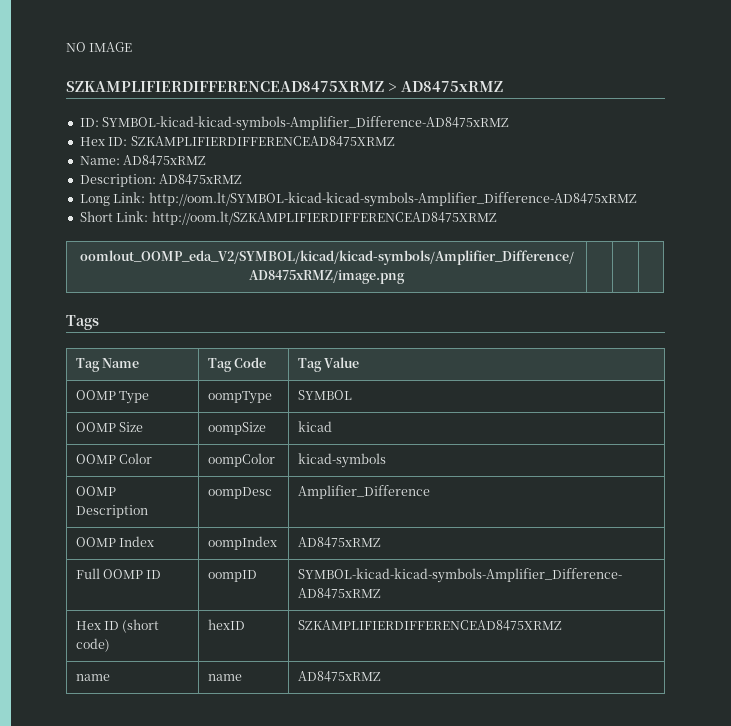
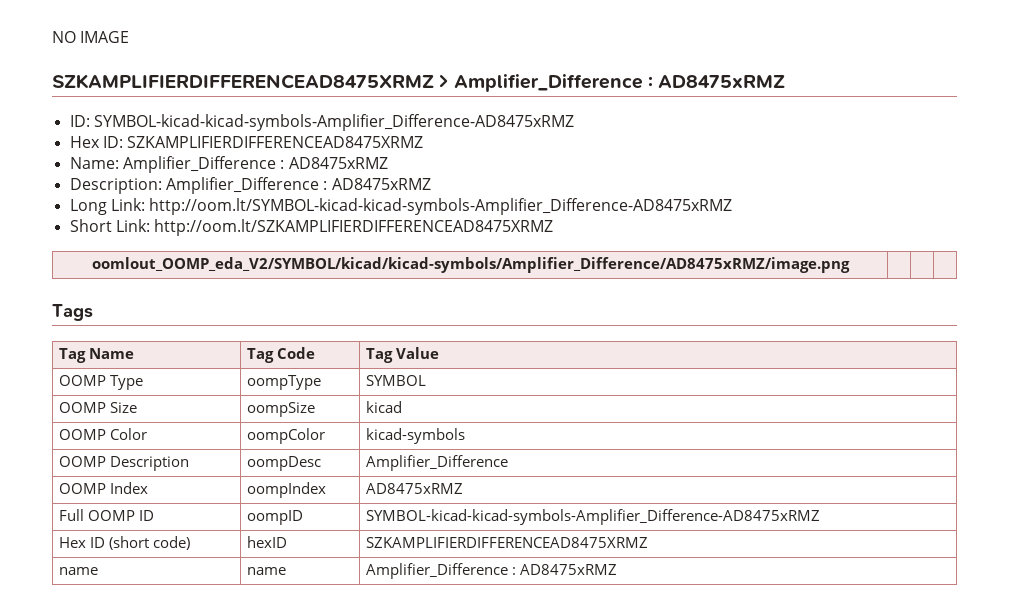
- SZKAMPLIFIERDIFFERENCEAD8475XRMZ > AD8475xRMZ
+ SZKAMPLIFIERDIFFERENCEAD8475XRMZ > Amplifier_Difference : AD8475xRMZ
- Name: AD8475xRMZ
+ Name: Amplifier_Difference : AD8475xRMZ
- Description: AD8475xRMZ
+ Description: Amplifier_Difference : AD8475xRMZ
- name | name | AD8475xRMZ
+ name | name | Amplifier_Difference : AD8475xRMZ

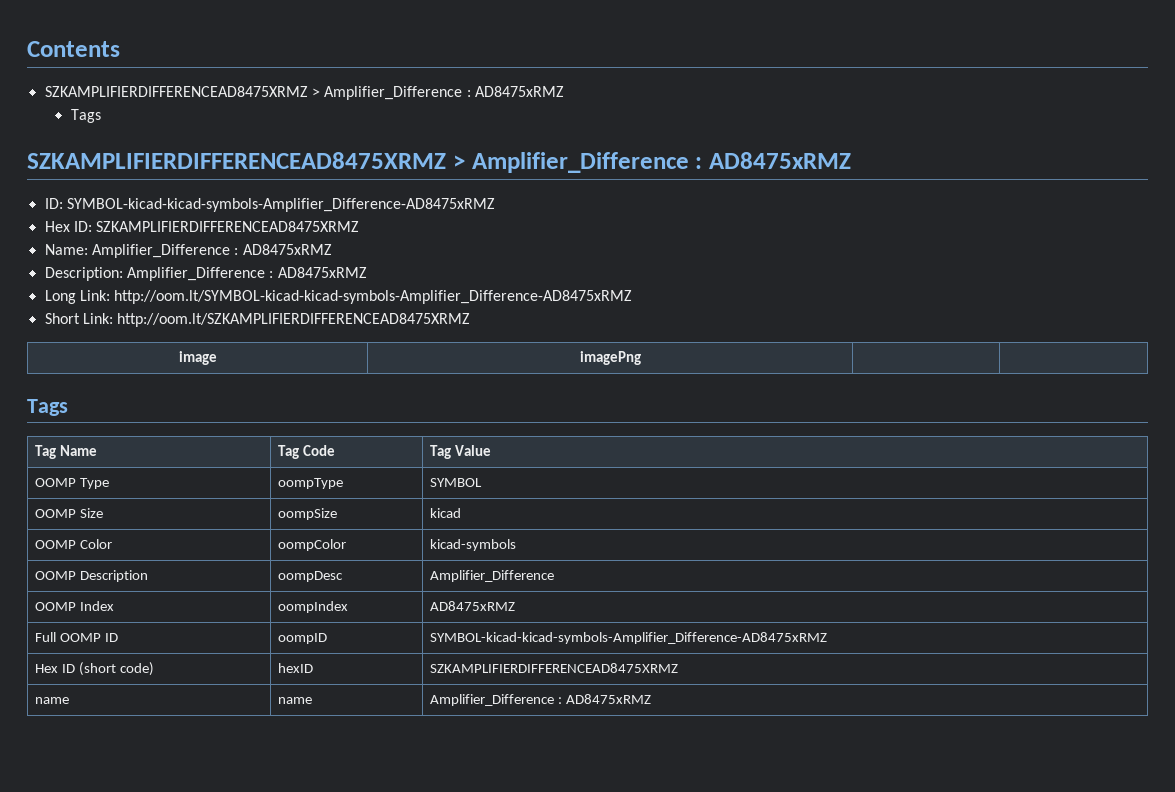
- NO IMAGE
+ Contents
+ SZKAMPLIFIERDIFFERENCEAD8475XRMZ > Amplifier_Difference : AD8475xRMZ
+ Tags
- oomlout_OOMP_eda_V2/SYMBOL/kicad/kicad-symbols/Amplifier_Difference/AD8475xRMZ/image.png | | |
+ image | imagePng | |

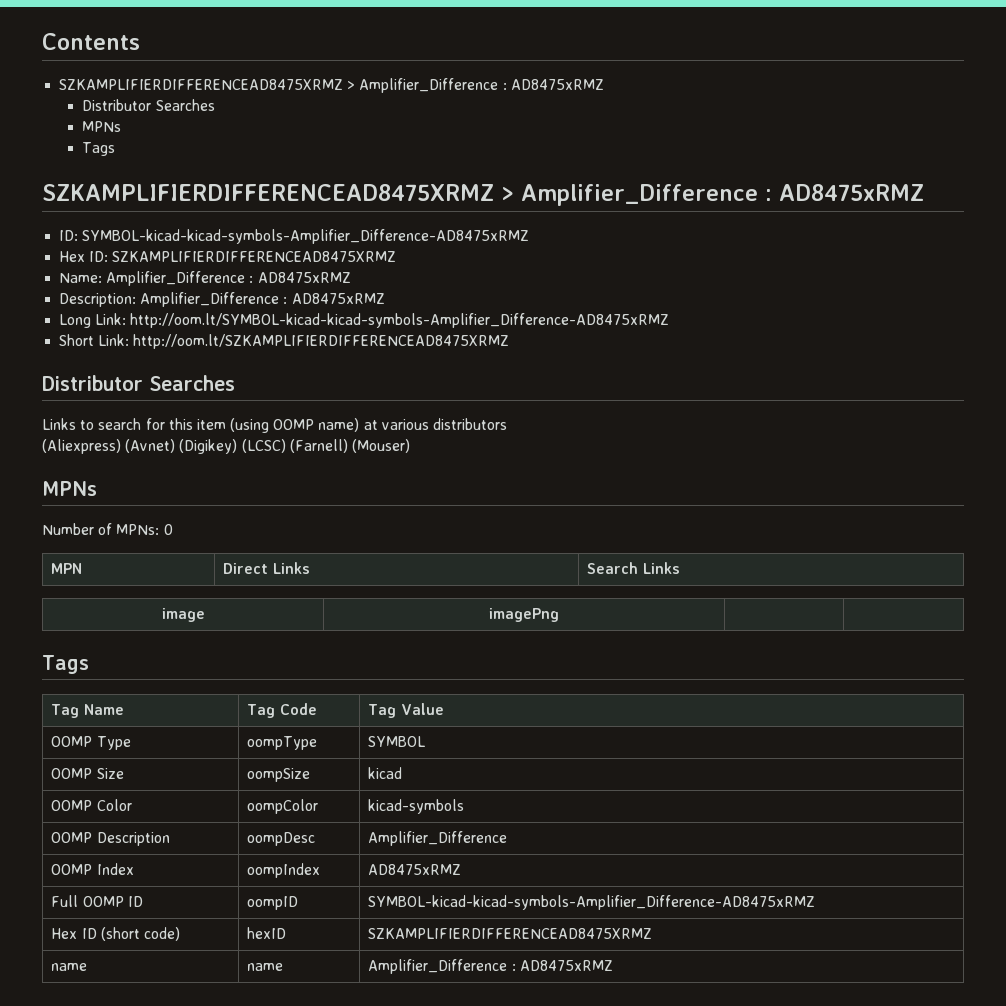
  Contents
  SZKAMPLIFIERDIFFERENCEAD8475XRMZ > Amplifier_Difference : AD8475xRMZ
+ Distributor Searches
+ MPNs
  Short Link: http://oom.lt/SZKAMPLIFIERDIFFERENCEAD8475XRMZ
+ Distributor Searches
+ Links to search for this item (using OOMP name) at various distributors
+ (Aliexpress) (Avnet) (Digikey) (LCSC) (Farnell) (Mouser)
+ MPNs
+ Number of MPNs: 0
+ MPN | Direct Links | Search Links

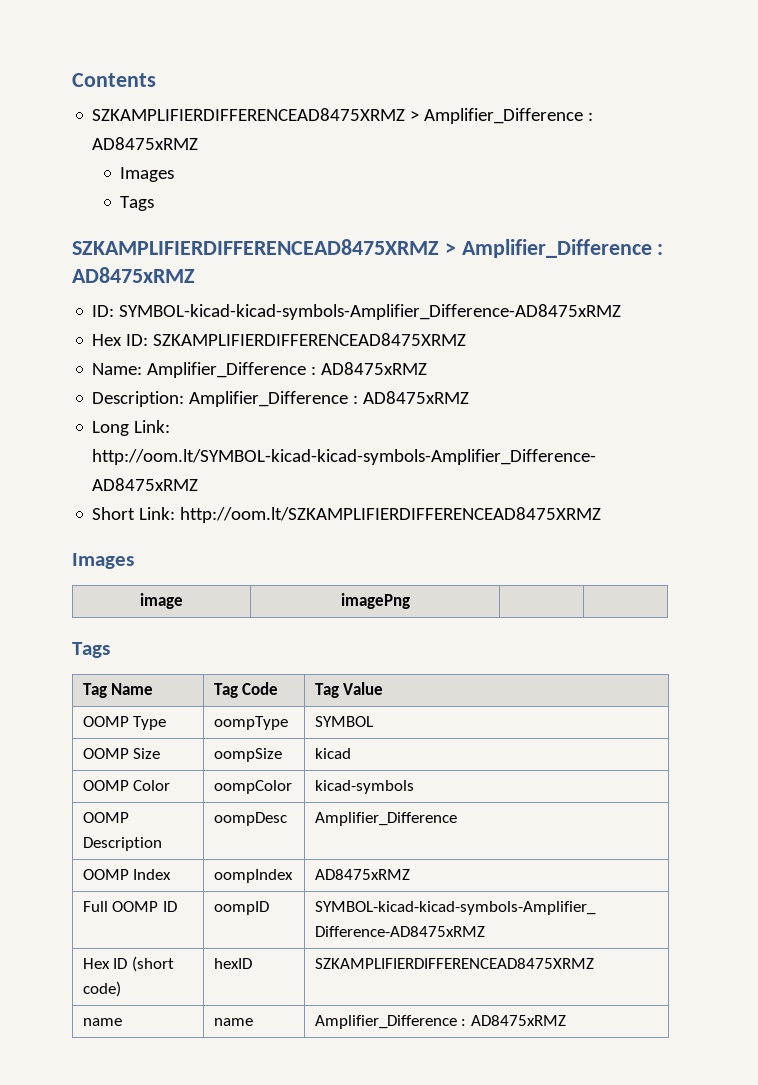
  Contents
  SZKAMPLIFIERDIFFERENCEAD8475XRMZ > Amplifier_Difference : AD8475xRMZ
- Distributor Searches
- MPNs
+ Images
  Short Link: http://oom.lt/SZKAMPLIFIERDIFFERENCEAD8475XRMZ
- Distributor Searches
- Links to search for this item (using OOMP name) at various distributors
- (Aliexpress) (Avnet) (Digikey) (LCSC) (Farnell) (Mouser)
- MPNs
- Number of MPNs: 0
- MPN | Direct Links | Search Links
+ Images

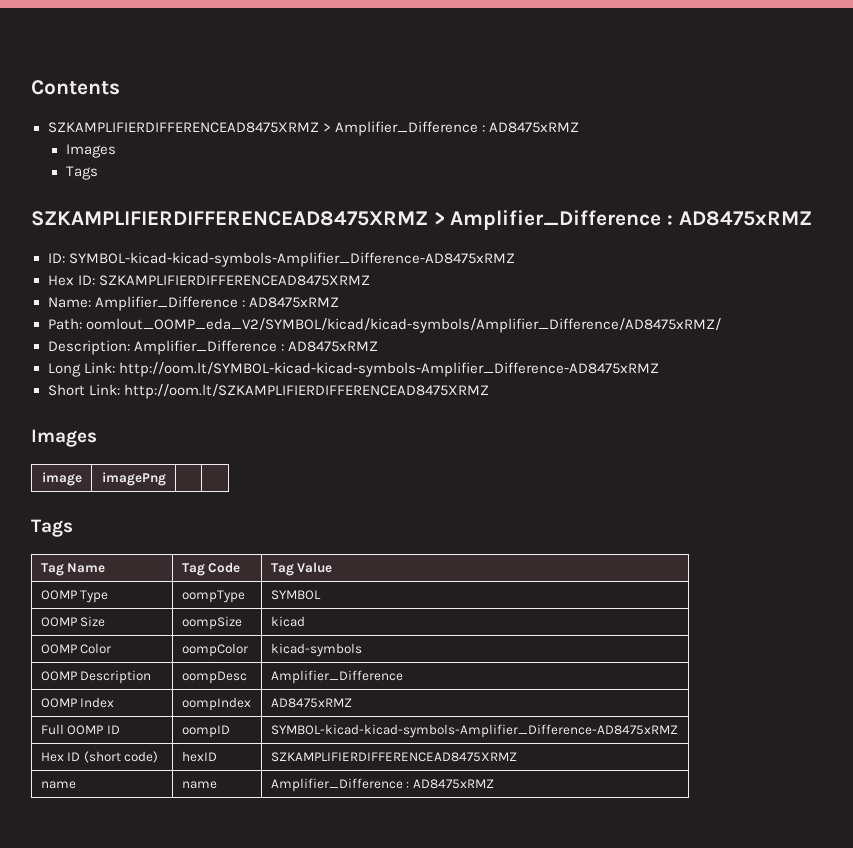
+ Path: oomlout_OOMP_eda_V2/SYMBOL/kicad/kicad-symbols/Amplifier_Difference/AD8475xRMZ/

